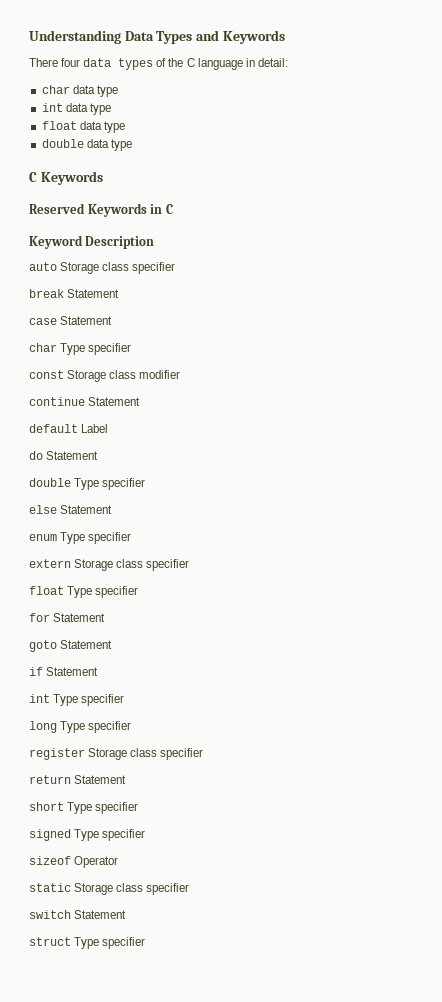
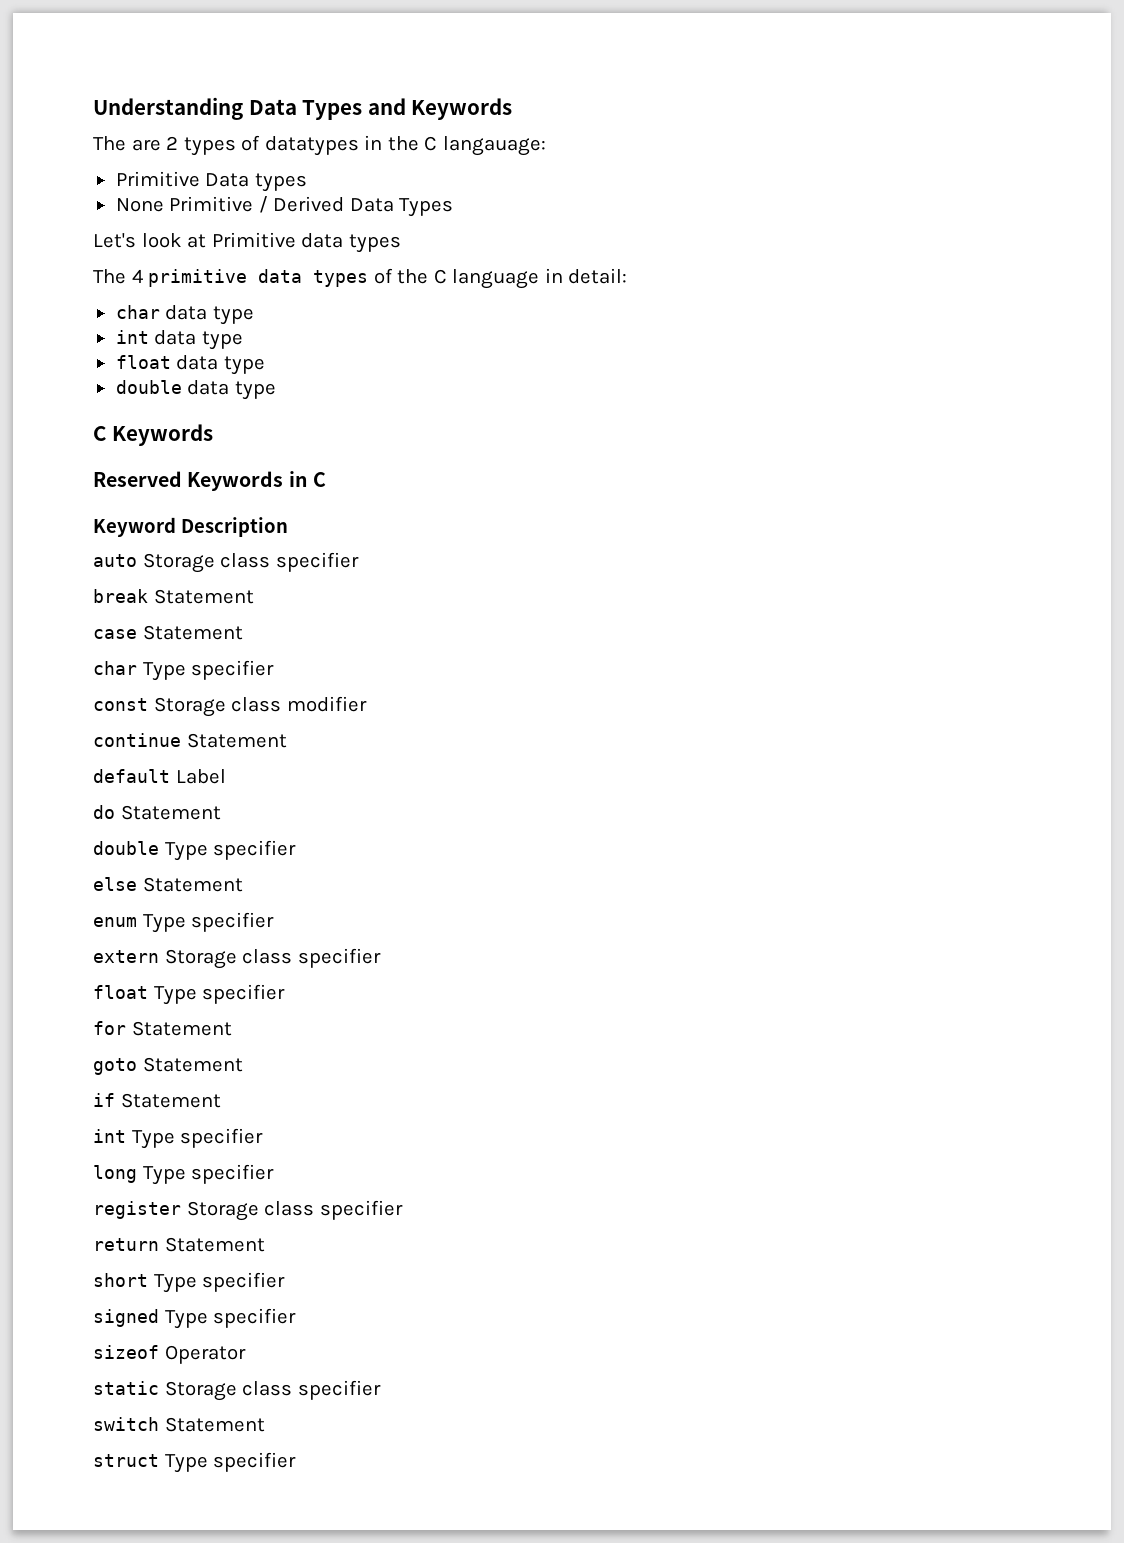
- There four data types of the C language in detail:
+ The are 2 types of datatypes in the C langauage:
+ Primitive Data types
+ None Primitive / Derived Data Types
+ Let's look at Primitive data types
+ The 4 primitive data types of the C language in detail:

